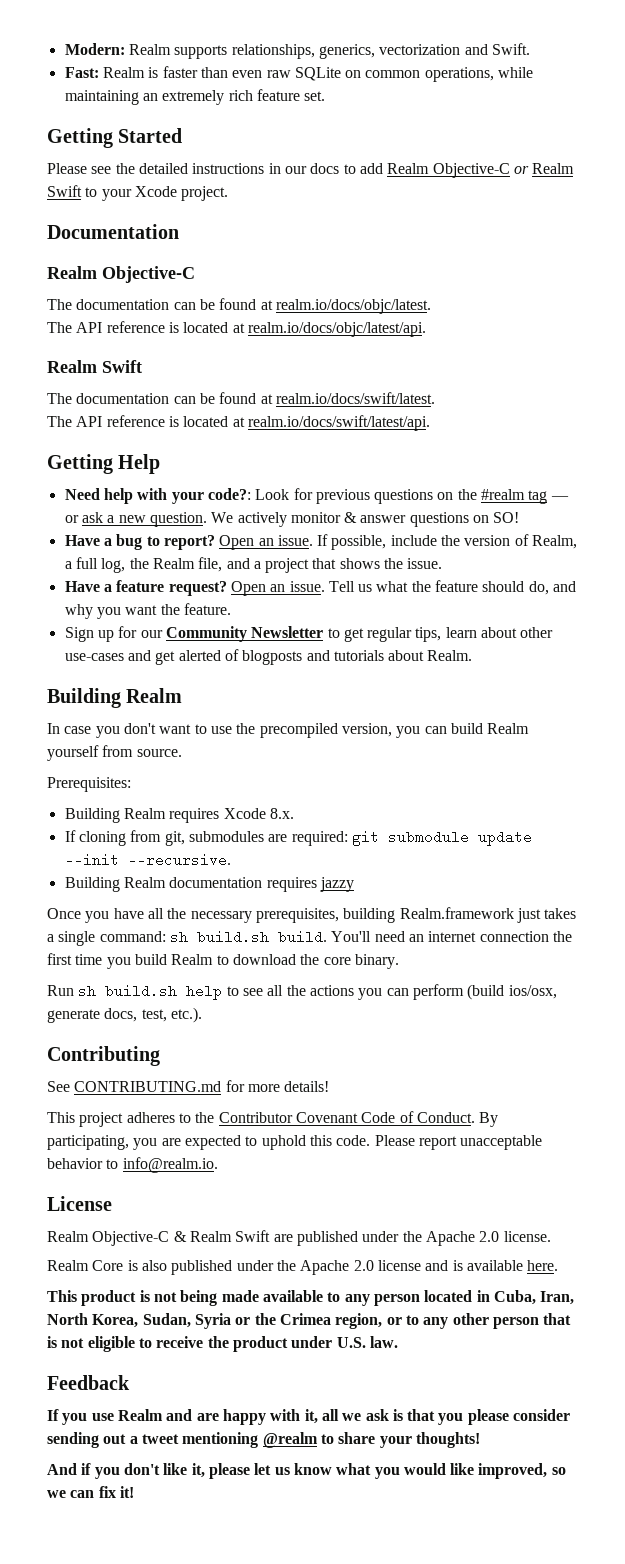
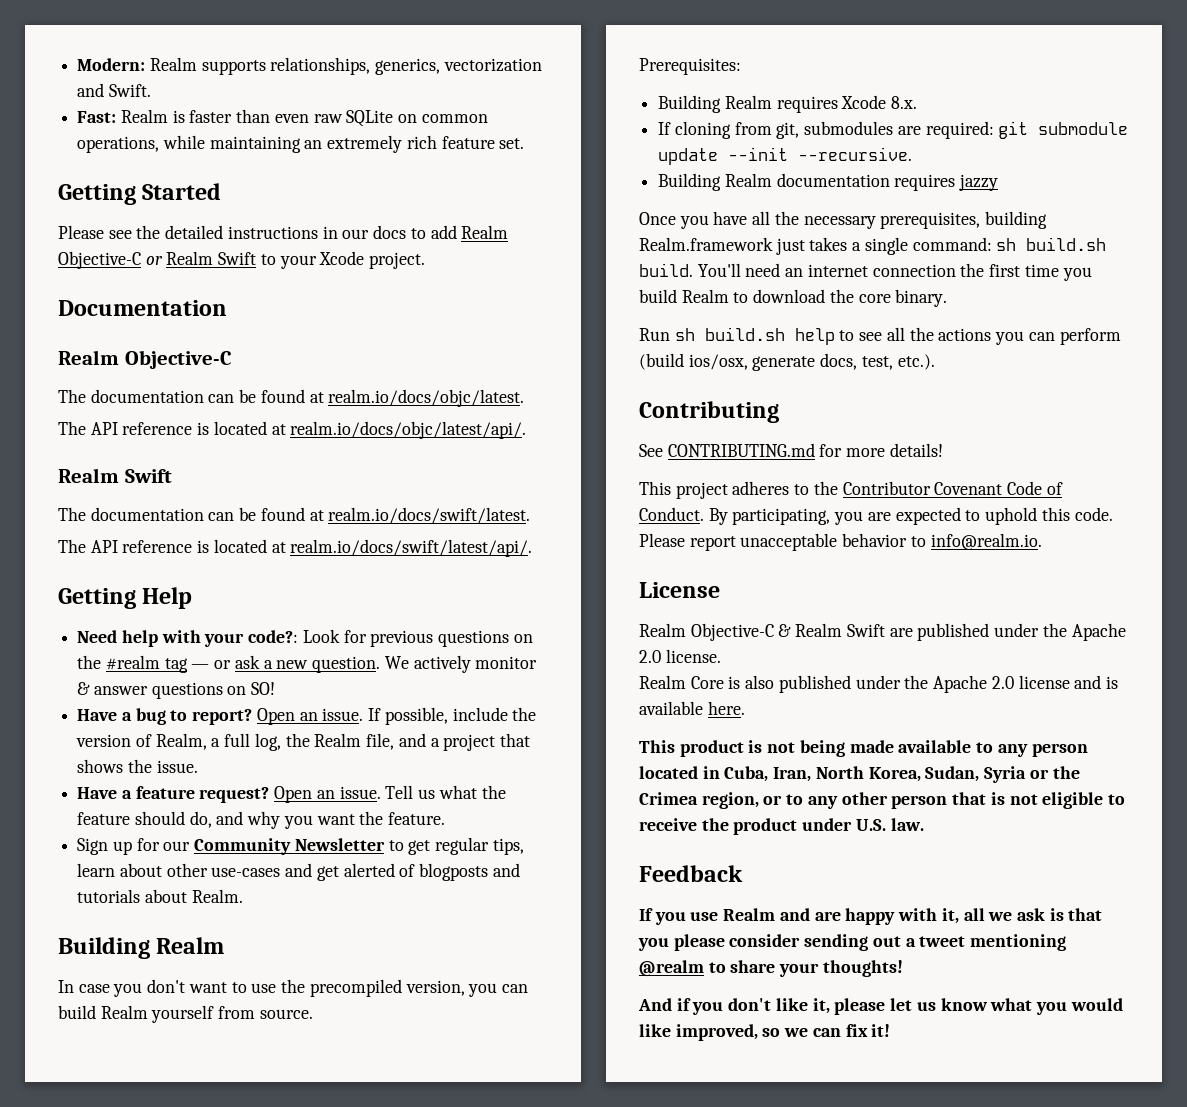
- The API reference is located at realm.io/docs/objc/latest/api.
+ The API reference is located at realm.io/docs/objc/latest/api/.
- The API reference is located at realm.io/docs/swift/latest/api.
+ The API reference is located at realm.io/docs/swift/latest/api/.

